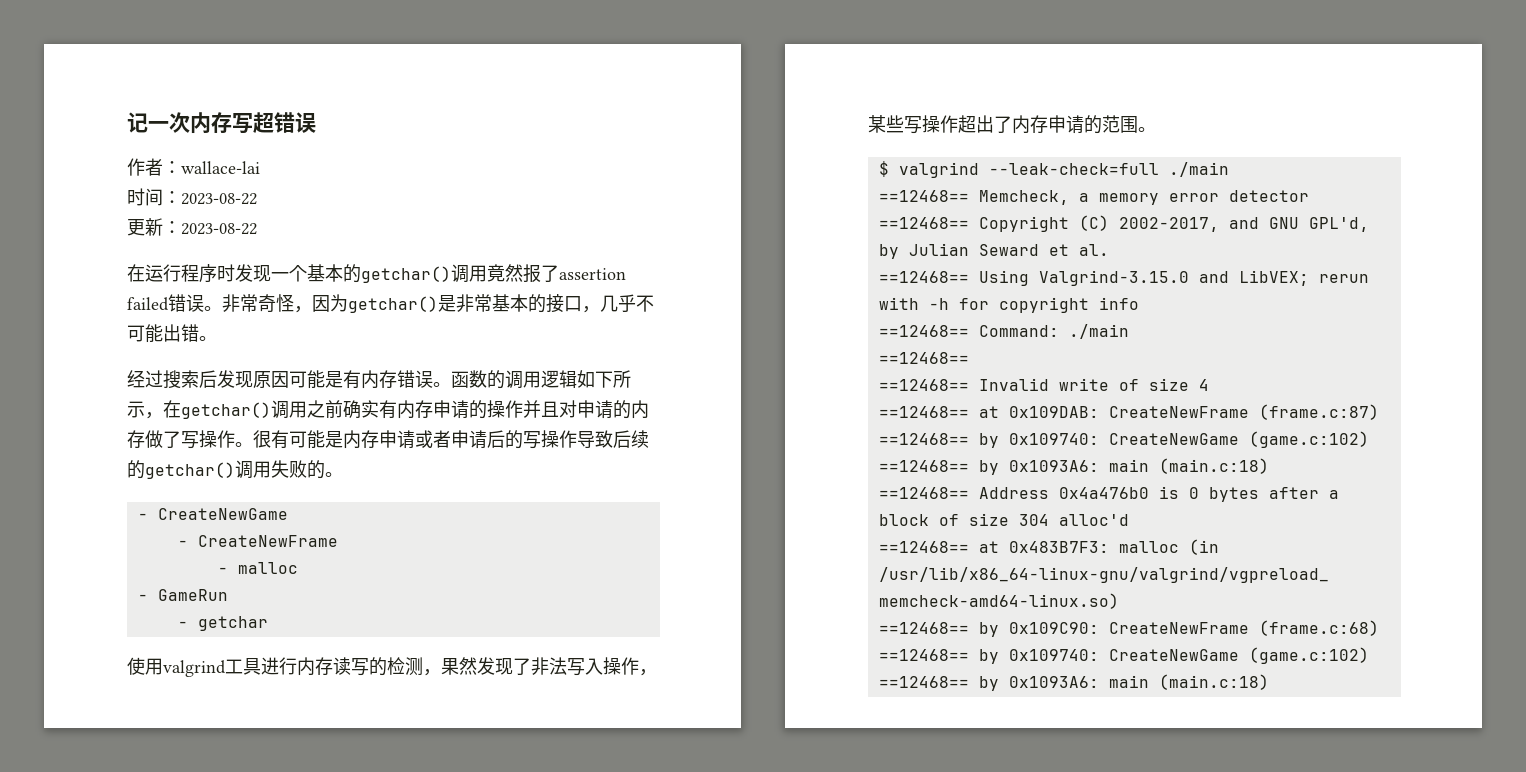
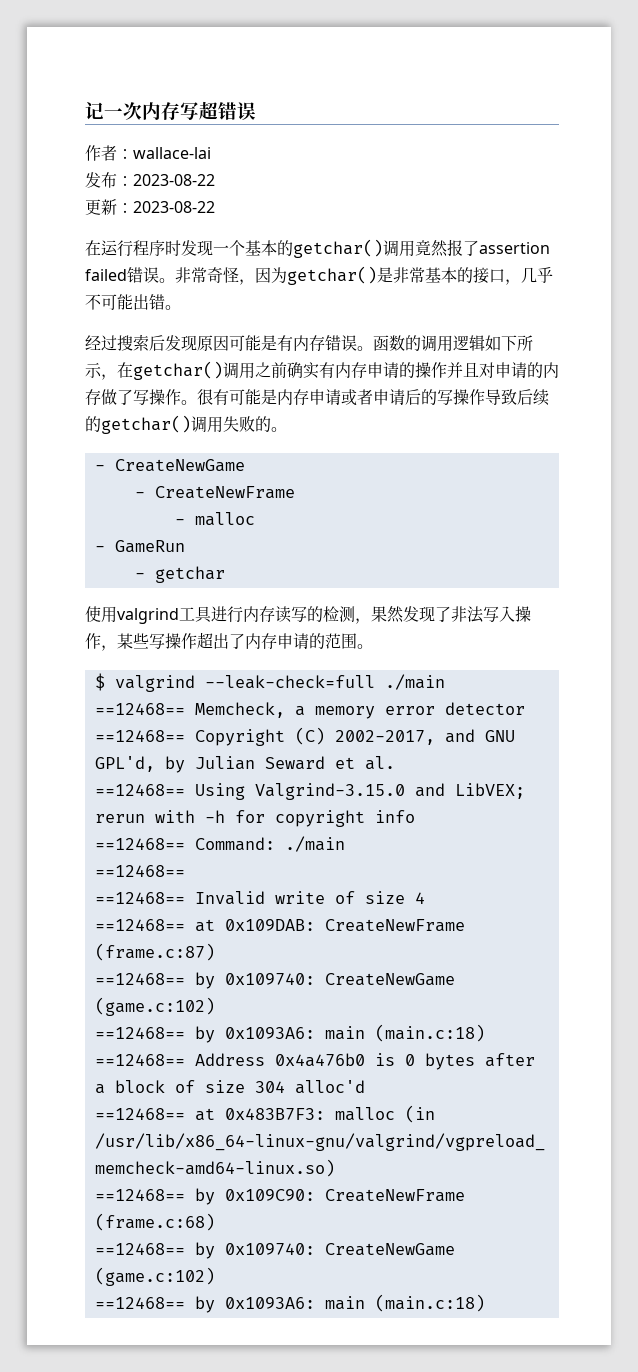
- 时间：2023-08-22
+ 发布：2023-08-22

